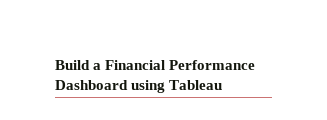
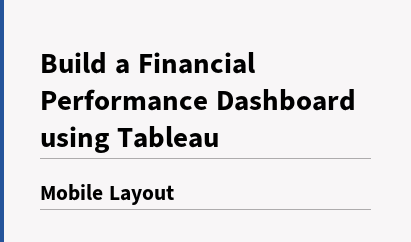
+ Mobile Layout

